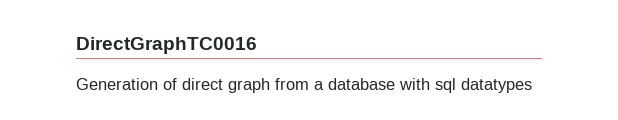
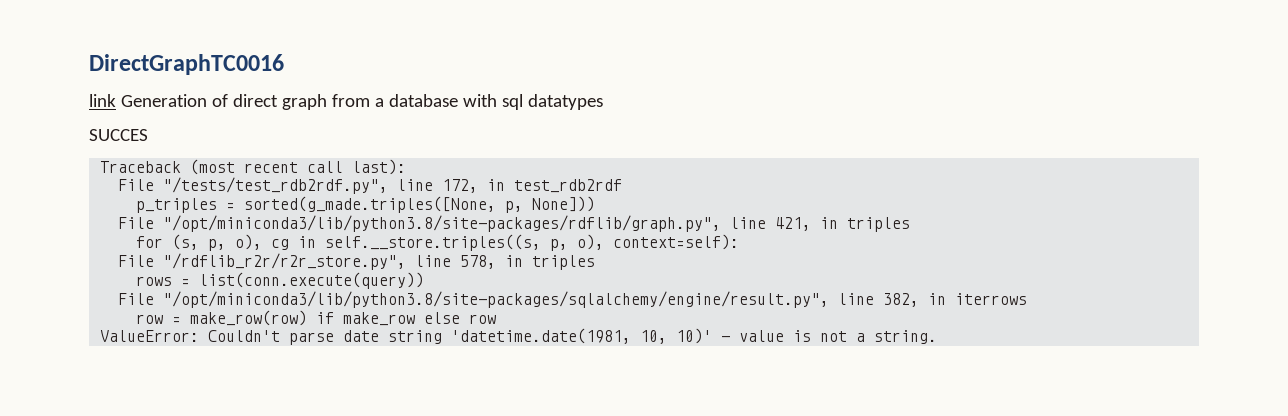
- Generation of direct graph from a database with sql datatypes
+ link Generation of direct graph from a database with sql datatypes
+ SUCCES
+ Traceback (most recent call last):
+ File "/tests/test_rdb2rdf.py", line 172, in test_rdb2rdf
+ p_triples = sorted(g_made.triples([None, p, None]))
+ File "/opt/miniconda3/lib/python3.8/site-packages/rdflib/graph.py", line 421, in triples
+ for (s, p, o), cg in self.__store.triples((s, p, o), context=self):
+ File "/rdflib_r2r/r2r_store.py", line 578, in triples
+ rows = list(conn.execute(query))
+ File "/opt/miniconda3/lib/python3.8/site-packages/sqlalchemy/engine/result.py", line 382, in iterrows
+ row = make_row(row) if make_row else row
+ ValueError: Couldn't parse date string 'datetime.date(1981, 10, 10)' - value is not a string.

